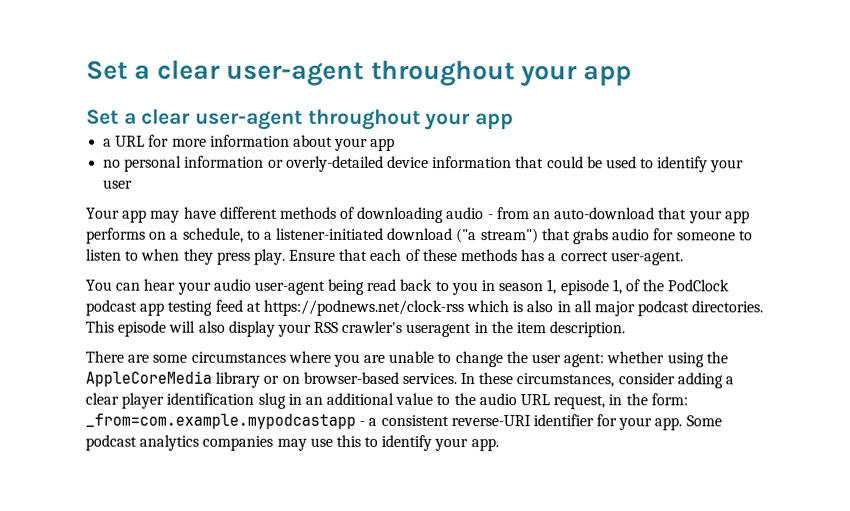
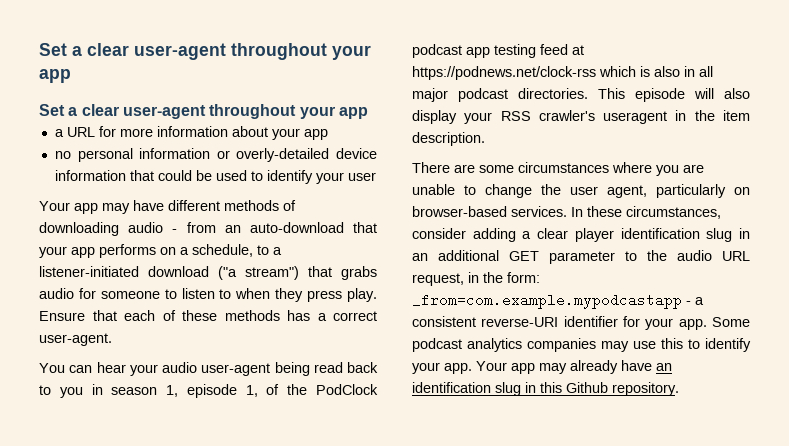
- There are some circumstances where you are unable to change the user agent: whether using the AppleCoreMedia library or on browser-based services.
+ There are some circumstances where you are unable to change the user agent, particularly on browser-based services.
- In these circumstances, consider adding a clear player identification slug in an additional value to the audio URL request, in the form: _from=com.example.mypodcastapp - a consistent reverse-URI identifier for your app.
+ In these circumstances, consider adding a clear player identification slug in an additional GET parameter to the audio URL request, in the form: _from=com.example.mypodcastapp - a consistent reverse-URI identifier for your app.
+ Your app may already have an identification slug in this Github repository.

